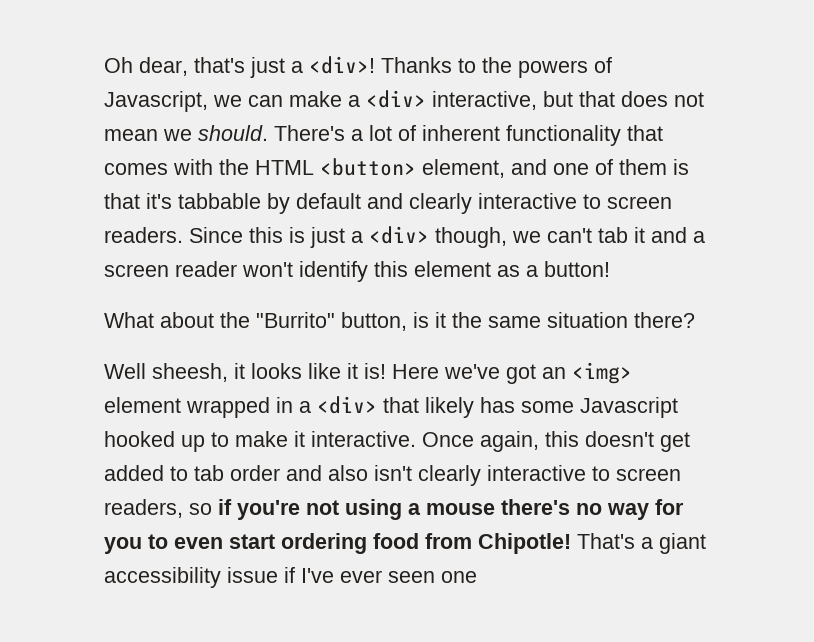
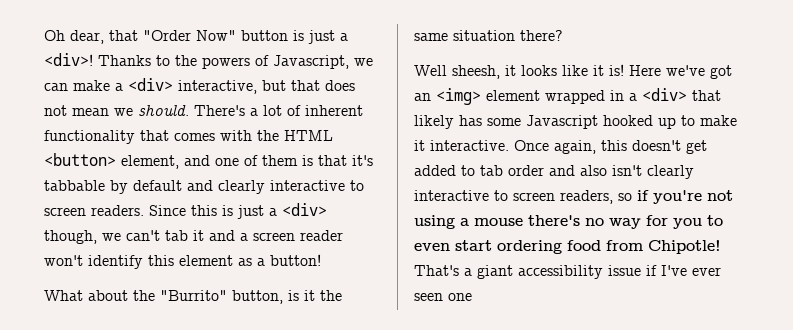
- Oh dear, that's just a <div>!
+ Oh dear, that "Order Now" button is just a <div>!

